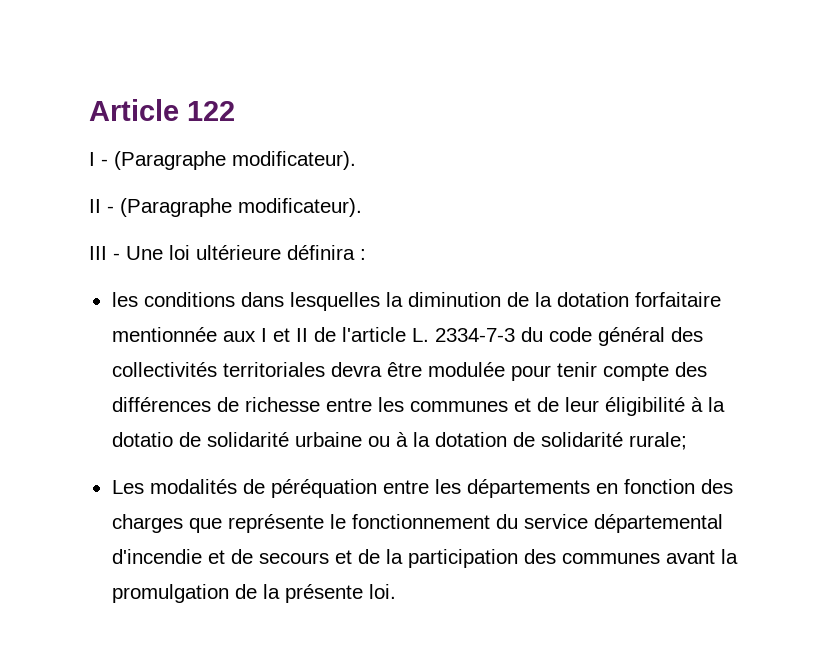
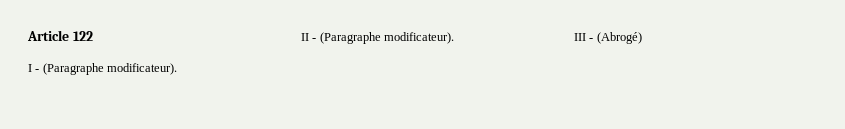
- III - Une loi ultérieure définira :
- les conditions dans lesquelles la diminution de la dotation forfaitaire mentionnée aux I et II de l'article L. 2334-7-3 du code général des collectivités territoriales devra être modulée pour tenir compte des différences de richesse entre les communes et de leur éligibilité à la dotatio de solidarité urbaine ou à la dotation de solidarité rurale;
- Les modalités de péréquation entre les départements en fonction des charges que représente le fonctionnement du service départemental d'incendie et de secours et de la participation des communes avant la promulgation de la présente loi.
+ III - (Abrogé)

